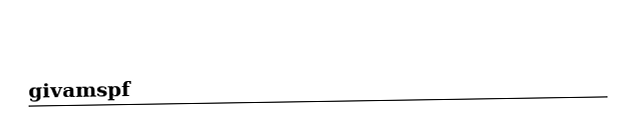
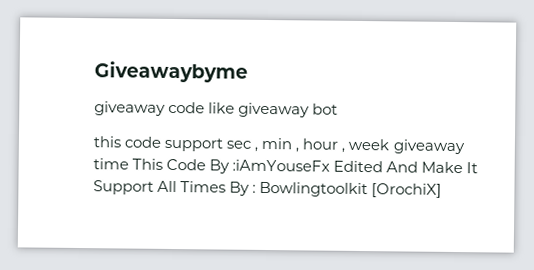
- givamspf
+ Giveawaybyme
+ giveaway code like giveaway bot
+ this code support sec , min , hour , week giveaway time This Code By :iAmYouseFx Edited And Make It Support All Times By : Bowlingtoolkit [OrochiX]

